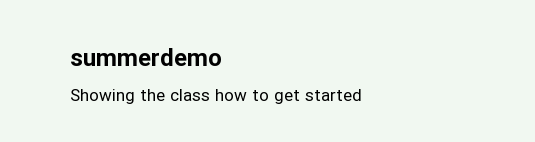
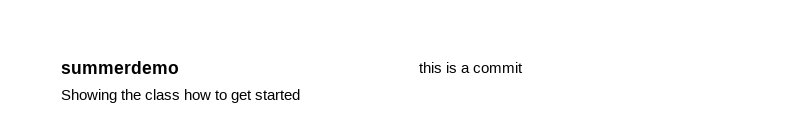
+ this is a commit

